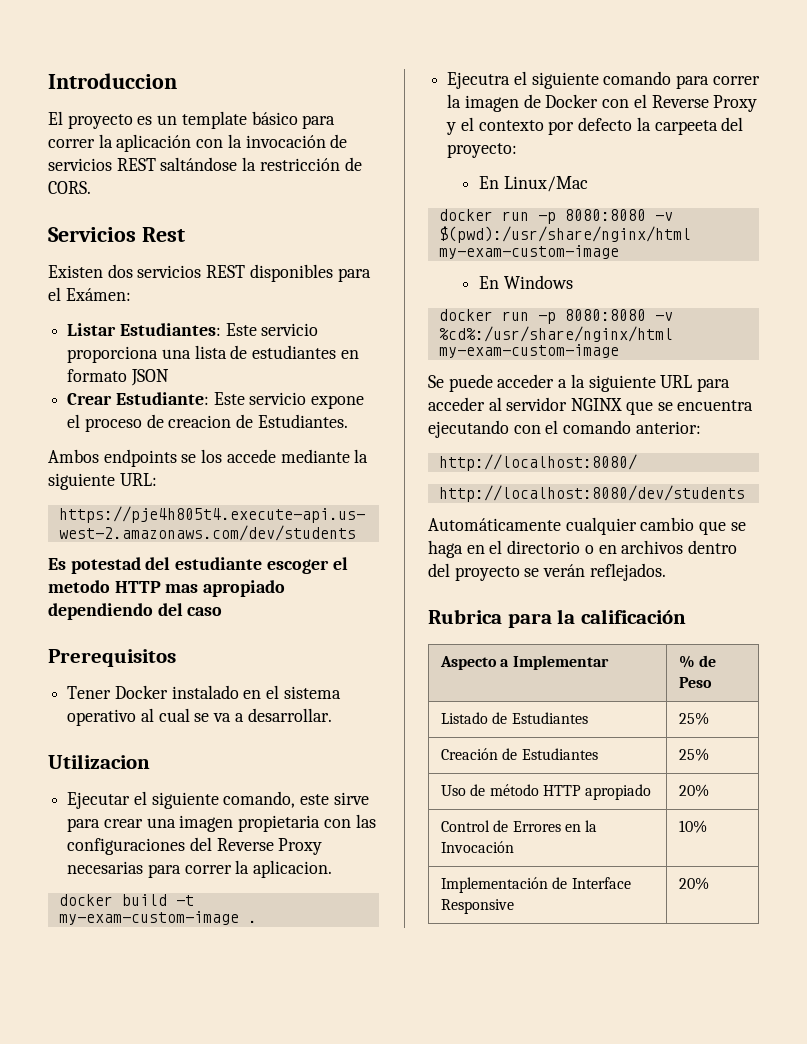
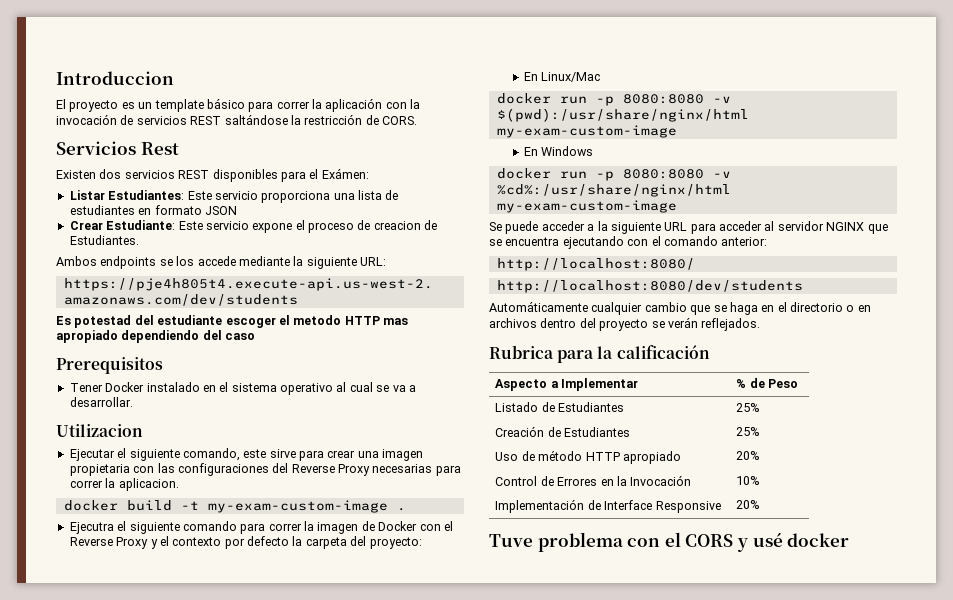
- Ejecutra el siguiente comando para correr la imagen de Docker con el Reverse Proxy y el contexto por defecto la carpeeta del proyecto:
+ Ejecutra el siguiente comando para correr la imagen de Docker con el Reverse Proxy y el contexto por defecto la carpeta del proyecto:
+ Tuve problema con el CORS y usé docker

